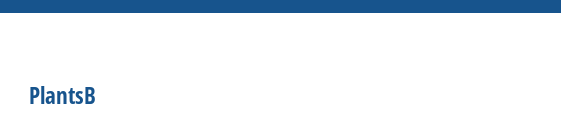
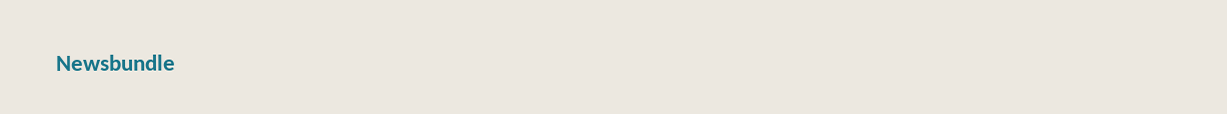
- PlantsB
+ Newsbundle

